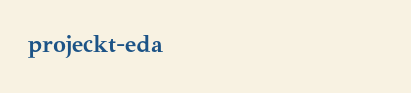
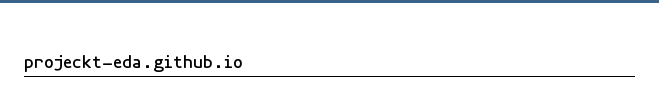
- projeckt-eda
+ projeckt-eda.github.io

